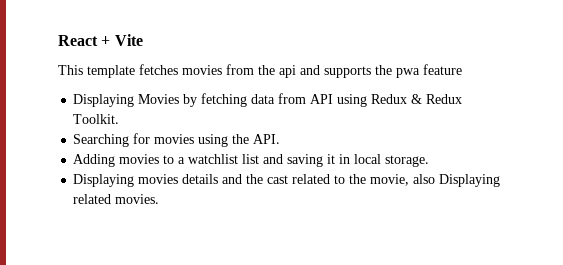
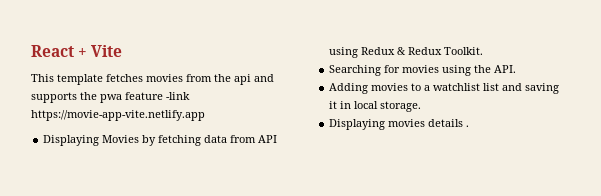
- This template fetches movies from the api and supports the pwa feature
+ This template fetches movies from the api and supports the pwa feature -link https://movie-app-vite.netlify.app
- Displaying movies details and the cast related to the movie, also Displaying related movies.
+ Displaying movies details .

